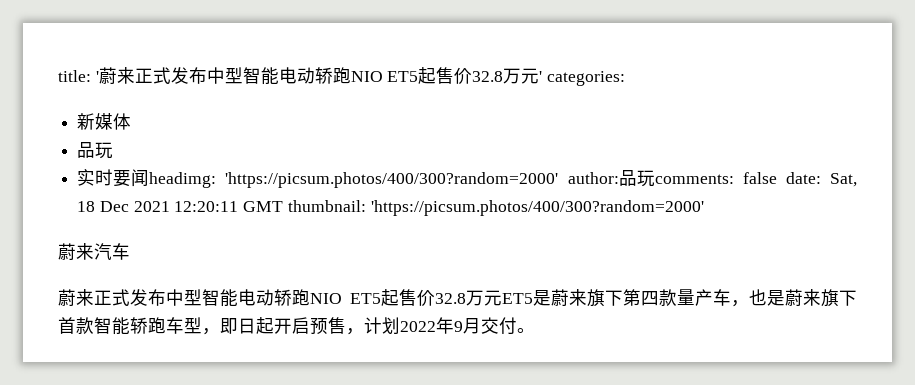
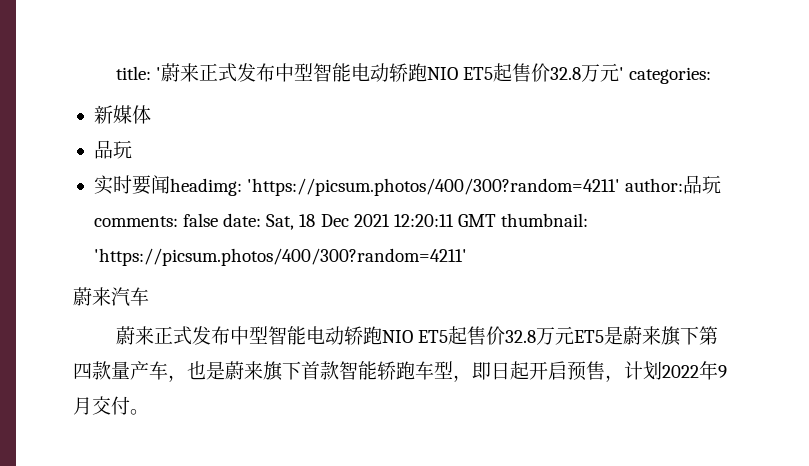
- 实时要闻headimg: 'https://picsum.photos/400/300?random=2000' author:品玩comments: false date: Sat, 18 Dec 2021 12:20:11 GMT thumbnail: 'https://picsum.photos/400/300?random=2000'
+ 实时要闻headimg: 'https://picsum.photos/400/300?random=4211' author:品玩comments: false date: Sat, 18 Dec 2021 12:20:11 GMT thumbnail: 'https://picsum.photos/400/300?random=4211'

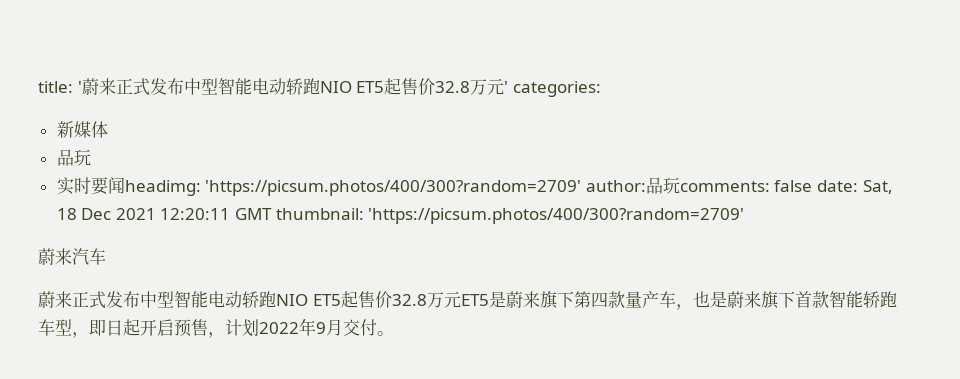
- 实时要闻headimg: 'https://picsum.photos/400/300?random=4211' author:品玩comments: false date: Sat, 18 Dec 2021 12:20:11 GMT thumbnail: 'https://picsum.photos/400/300?random=4211'
+ 实时要闻headimg: 'https://picsum.photos/400/300?random=2709' author:品玩comments: false date: Sat, 18 Dec 2021 12:20:11 GMT thumbnail: 'https://picsum.photos/400/300?random=2709'

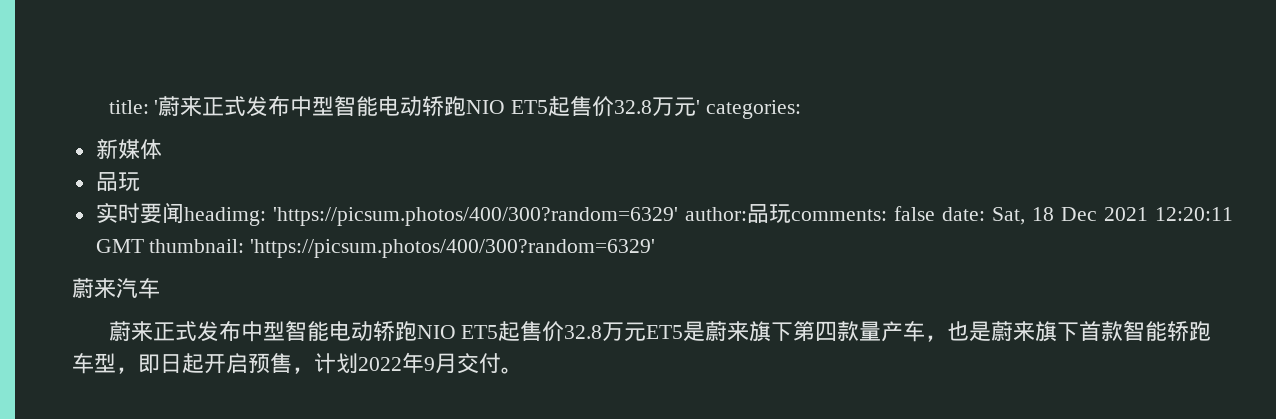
- 实时要闻headimg: 'https://picsum.photos/400/300?random=2709' author:品玩comments: false date: Sat, 18 Dec 2021 12:20:11 GMT thumbnail: 'https://picsum.photos/400/300?random=2709'
+ 实时要闻headimg: 'https://picsum.photos/400/300?random=6329' author:品玩comments: false date: Sat, 18 Dec 2021 12:20:11 GMT thumbnail: 'https://picsum.photos/400/300?random=6329'

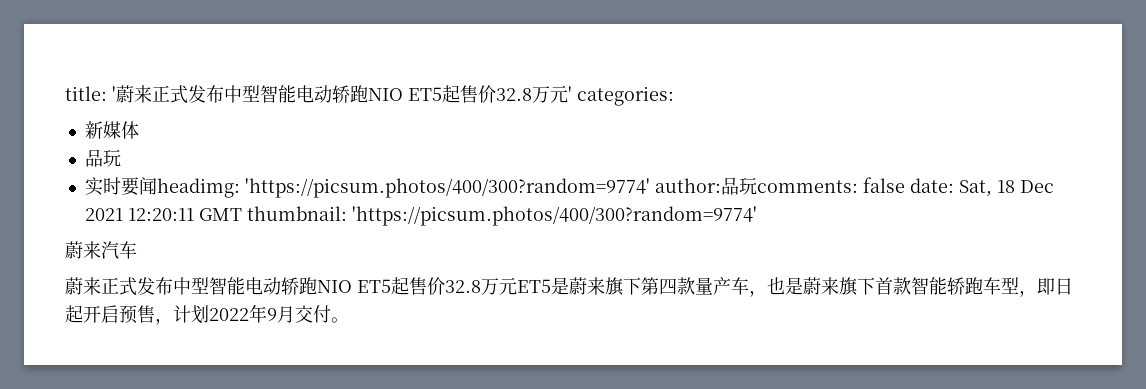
- 实时要闻headimg: 'https://picsum.photos/400/300?random=6329' author:品玩comments: false date: Sat, 18 Dec 2021 12:20:11 GMT thumbnail: 'https://picsum.photos/400/300?random=6329'
+ 实时要闻headimg: 'https://picsum.photos/400/300?random=9774' author:品玩comments: false date: Sat, 18 Dec 2021 12:20:11 GMT thumbnail: 'https://picsum.photos/400/300?random=9774'

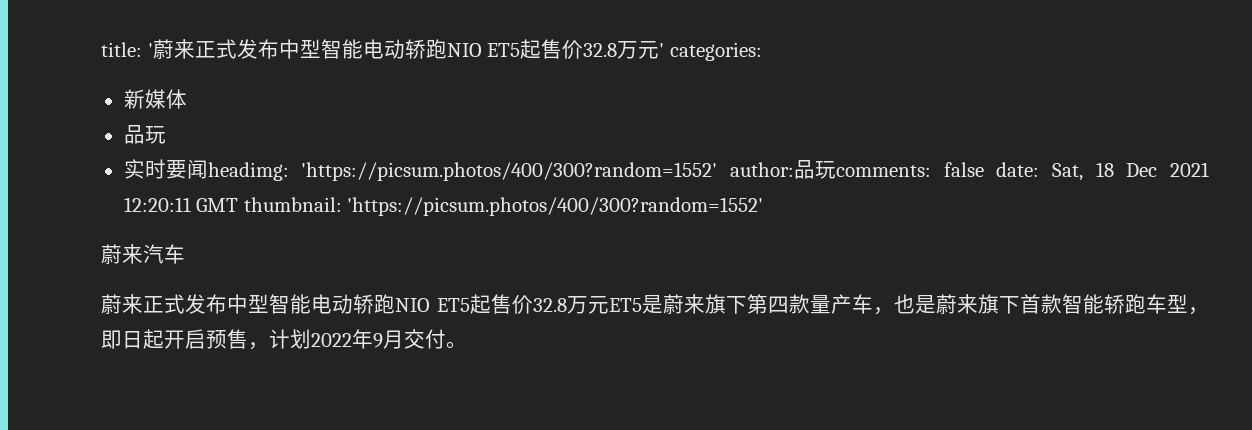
- 实时要闻headimg: 'https://picsum.photos/400/300?random=9774' author:品玩comments: false date: Sat, 18 Dec 2021 12:20:11 GMT thumbnail: 'https://picsum.photos/400/300?random=9774'
+ 实时要闻headimg: 'https://picsum.photos/400/300?random=1552' author:品玩comments: false date: Sat, 18 Dec 2021 12:20:11 GMT thumbnail: 'https://picsum.photos/400/300?random=1552'

